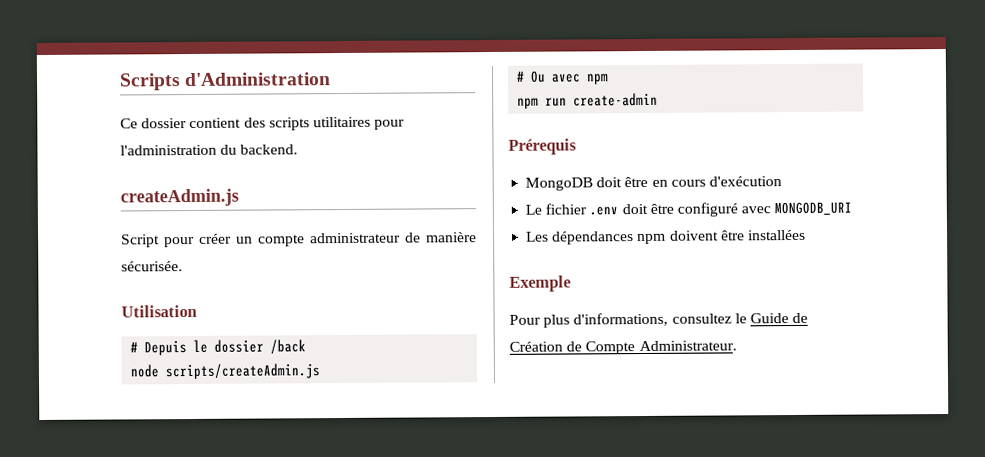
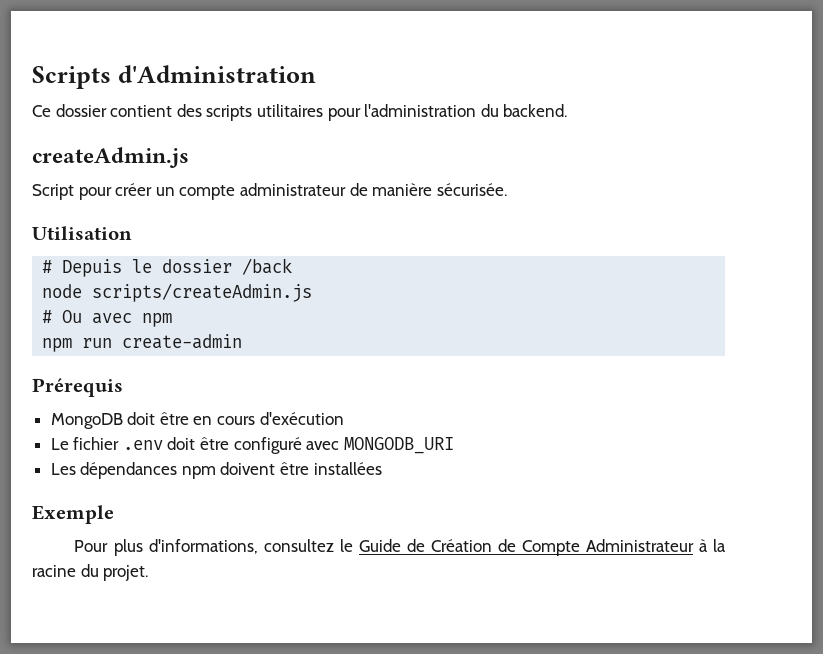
- Pour plus d'informations, consultez le Guide de Création de Compte Administrateur.
+ Pour plus d'informations, consultez le Guide de Création de Compte Administrateur à la racine du projet.

